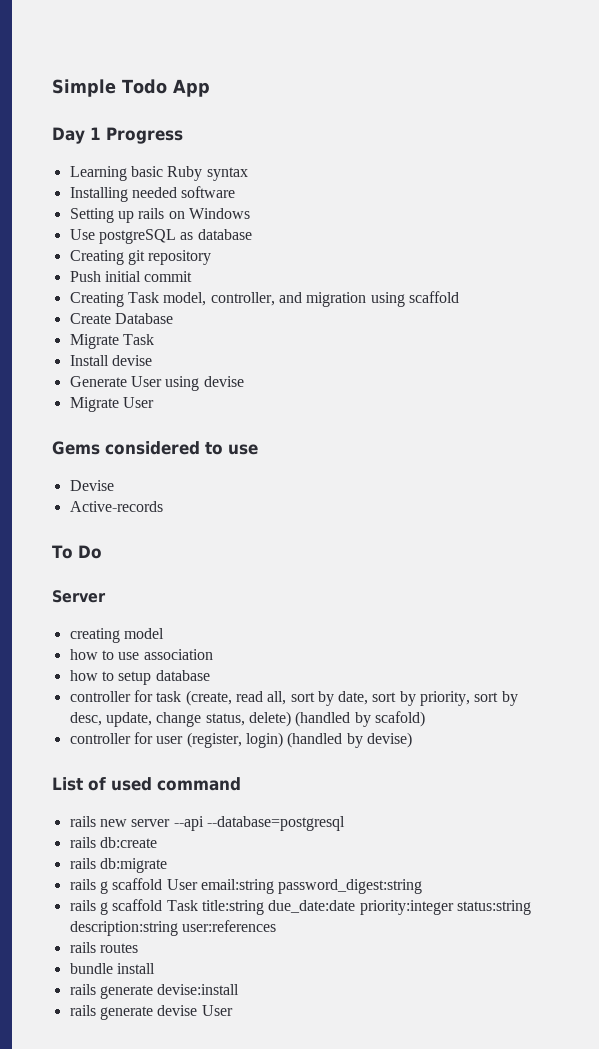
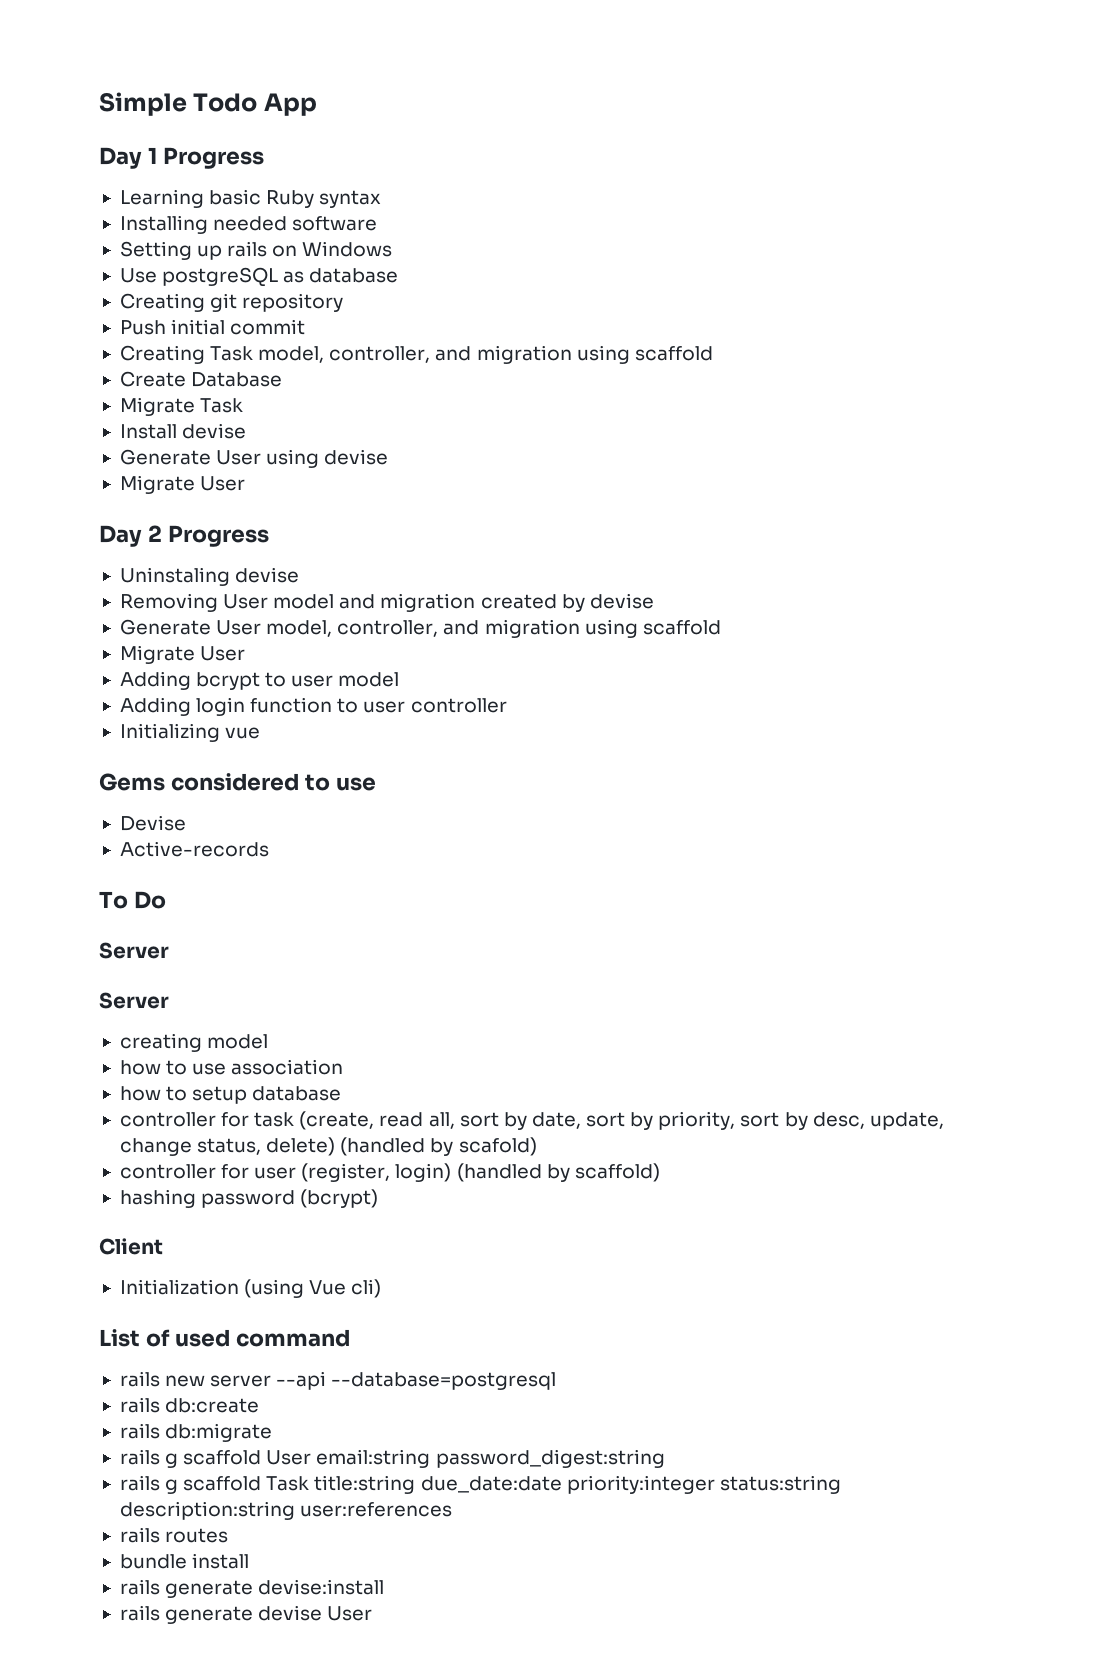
+ Day 2 Progress
+ Uninstaling devise
+ Removing User model and migration created by devise
+ Generate User model, controller, and migration using scaffold
+ Migrate User
+ Adding bcrypt to user model
+ Adding login function to user controller
+ Initializing vue
  To Do
+ Server
- controller for user (register, login) (handled by devise)
+ controller for user (register, login) (handled by scaffold)
+ hashing password (bcrypt)
+ Client
+ Initialization (using Vue cli)

